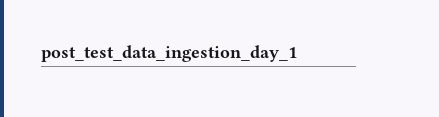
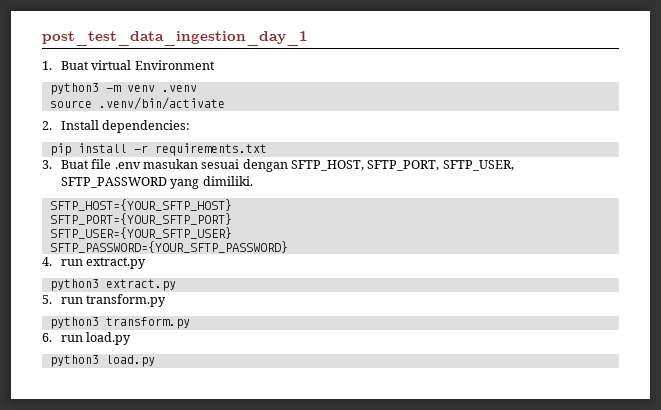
+ 1. Buat virtual Environment
+ python3 -m venv .venv
+ source .venv/bin/activate
+ 2. Install dependencies:
+ pip install -r requirements.txt
+ 3. Buat file .env masukan sesuai dengan SFTP_HOST, SFTP_PORT, SFTP_USER, SFTP_PASSWORD yang dimiliki.
+ SFTP_HOST={YOUR_SFTP_HOST}
+ SFTP_PORT={YOUR_SFTP_PORT}
+ SFTP_USER={YOUR_SFTP_USER}
+ SFTP_PASSWORD={YOUR_SFTP_PASSWORD}
+ 4. run extract.py
+ python3 extract.py
+ 5. run transform.py
+ python3 transform.py
+ 6. run load.py
+ python3 load.py

